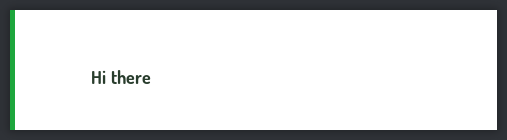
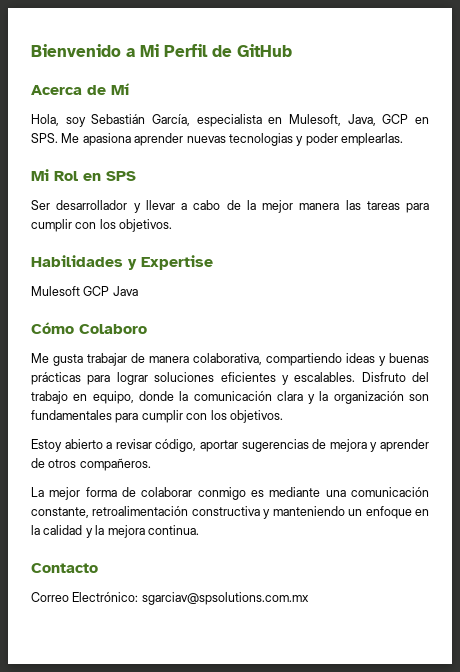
- Hi there
+ Bienvenido a Mi Perfil de GitHub
+ Acerca de Mí
+ Hola, soy Sebastián García, especialista en Mulesoft, Java, GCP en SPS. Me apasiona aprender nuevas tecnologias y poder emplearlas.
+ Mi Rol en SPS
+ Ser desarrollador y llevar a cabo de la mejor manera las tareas para cumplir con los objetivos.
+ Habilidades y Expertise
+ Mulesoft GCP Java
+ Cómo Colaboro
+ Me gusta trabajar de manera colaborativa, compartiendo ideas y buenas prácticas para lograr soluciones eficientes y escalables. Disfruto del trabajo en equipo, donde la comunicación clara y la organización son fundamentales para cumplir con los objetivos.
+ Estoy abierto a revisar código, aportar sugerencias de mejora y aprender de otros compañeros.
+ La mejor forma de colaborar conmigo es mediante una comunicación constante, retroalimentación constructiva y manteniendo un enfoque en la calidad y la mejora continua.
+ Contacto
+ Correo Electrónico: sgarciav@spsolutions.com.mx

